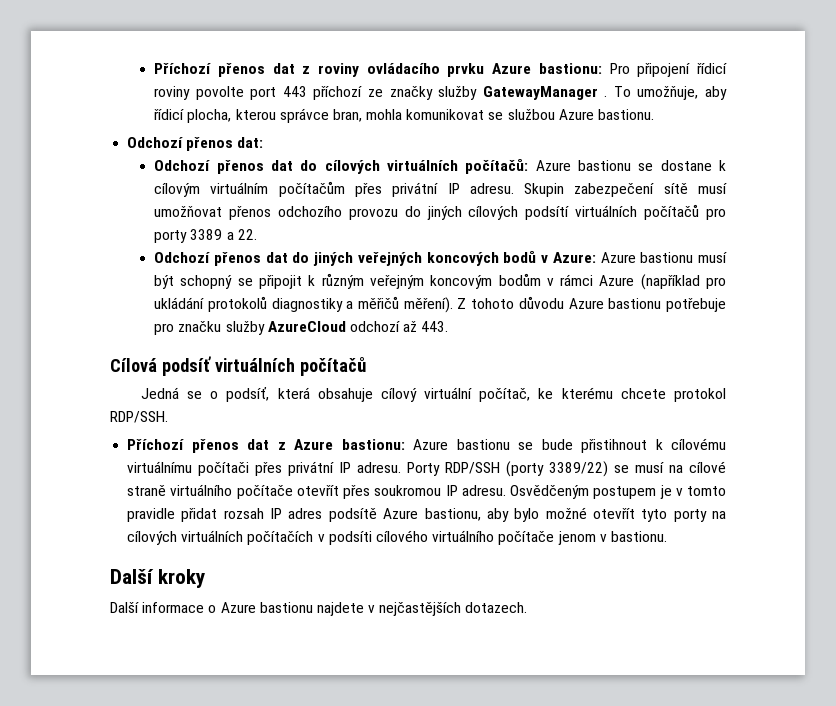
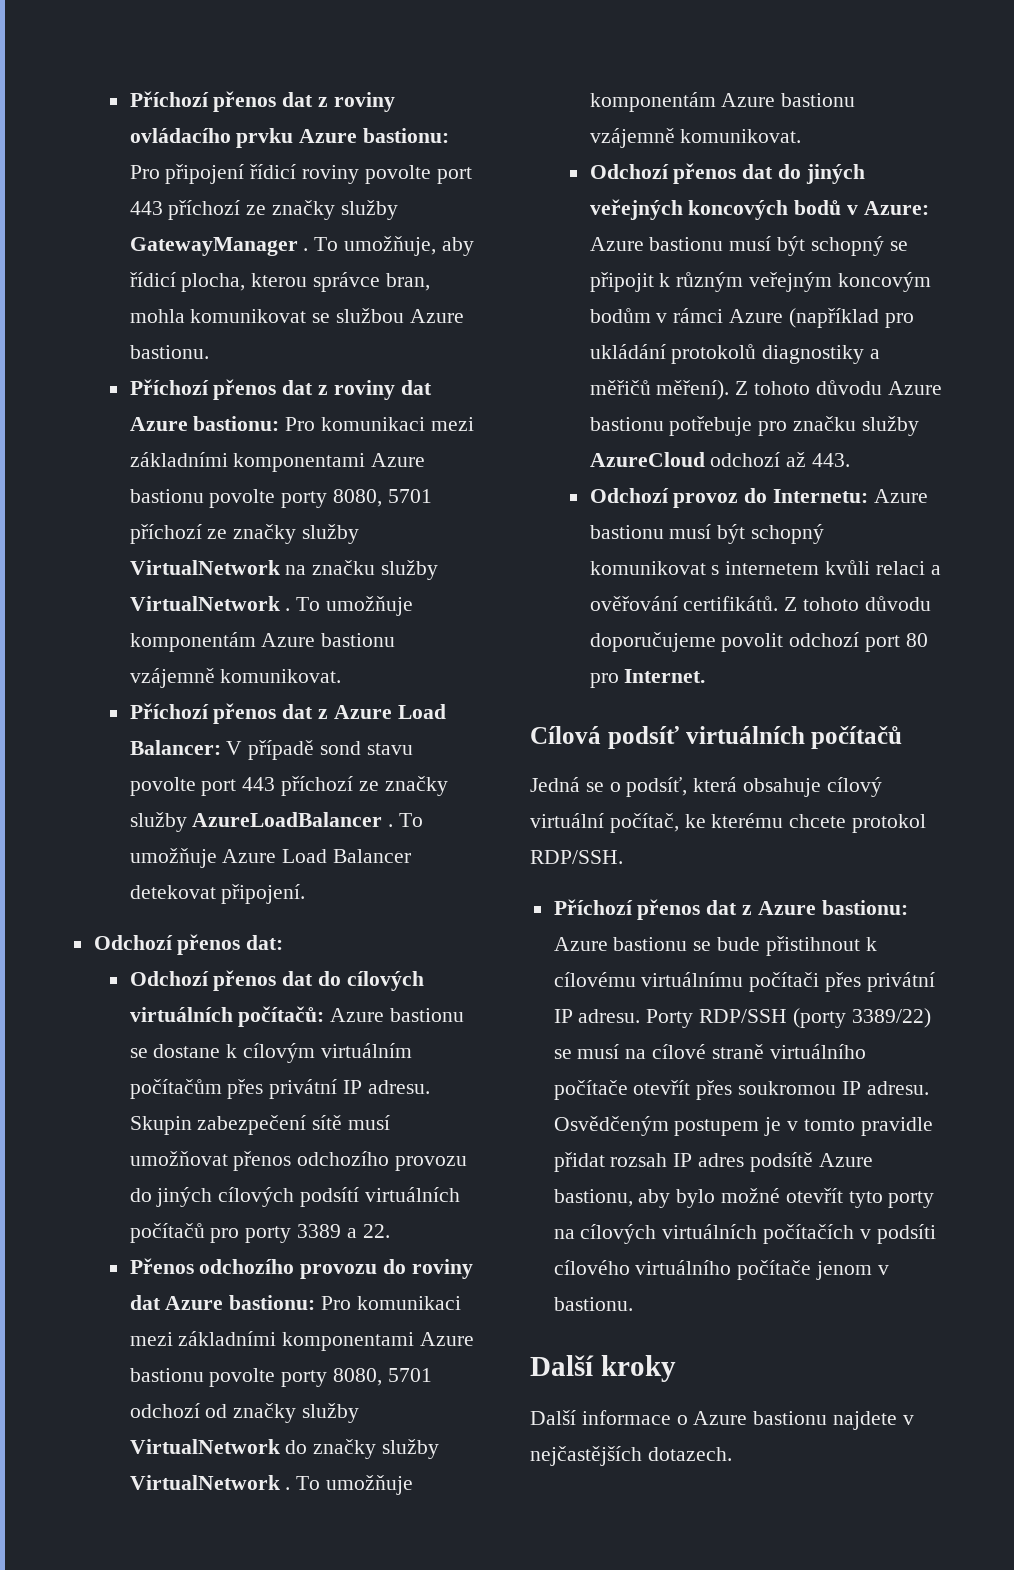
+ Příchozí přenos dat z roviny dat Azure bastionu: Pro komunikaci mezi základními komponentami Azure bastionu povolte porty 8080, 5701 příchozí ze značky služby VirtualNetwork na značku služby VirtualNetwork . To umožňuje komponentám Azure bastionu vzájemně komunikovat.
+ Příchozí přenos dat z Azure Load Balancer: V případě sond stavu povolte port 443 příchozí ze značky služby AzureLoadBalancer . To umožňuje Azure Load Balancer detekovat připojení.
+ Přenos odchozího provozu do roviny dat Azure bastionu: Pro komunikaci mezi základními komponentami Azure bastionu povolte porty 8080, 5701 odchozí od značky služby VirtualNetwork do značky služby VirtualNetwork . To umožňuje komponentám Azure bastionu vzájemně komunikovat.
+ Odchozí provoz do Internetu: Azure bastionu musí být schopný komunikovat s internetem kvůli relaci a ověřování certifikátů. Z tohoto důvodu doporučujeme povolit odchozí port 80 pro Internet.

